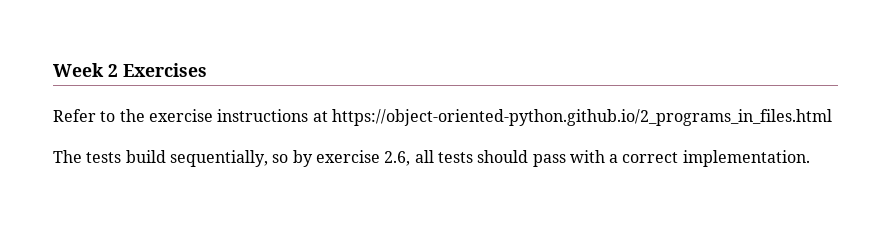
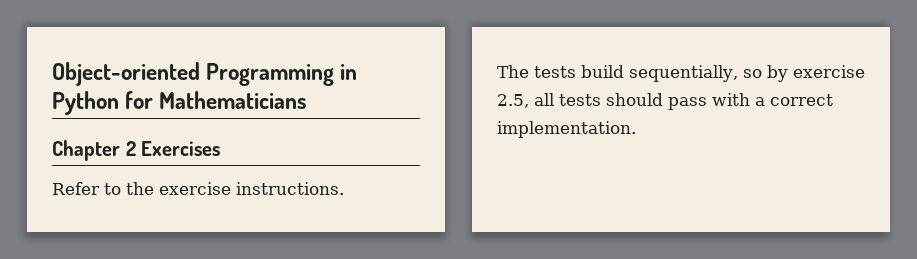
- Week 2 Exercises
+ Object-oriented Programming in Python for Mathematicians
+ Chapter 2 Exercises
- Refer to the exercise instructions at https://object-oriented-python.github.io/2_programs_in_files.html
+ Refer to the exercise instructions.
- The tests build sequentially, so by exercise 2.6, all tests should pass with a correct implementation.
+ The tests build sequentially, so by exercise 2.5, all tests should pass with a correct implementation.

